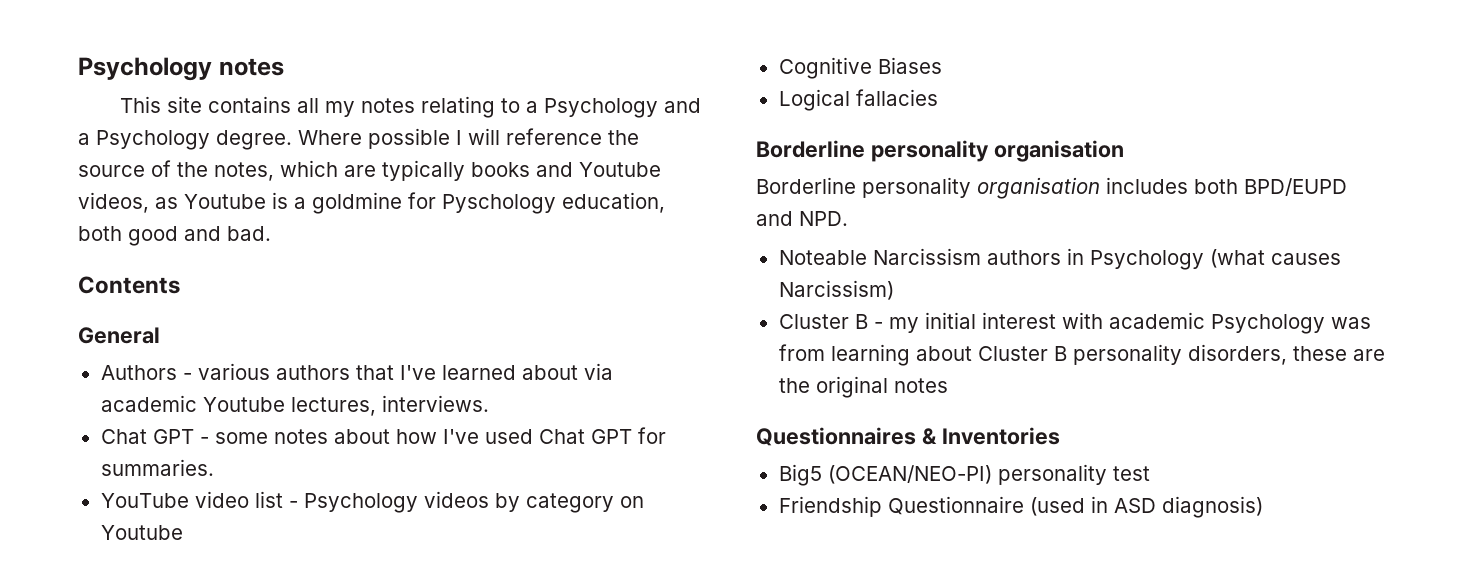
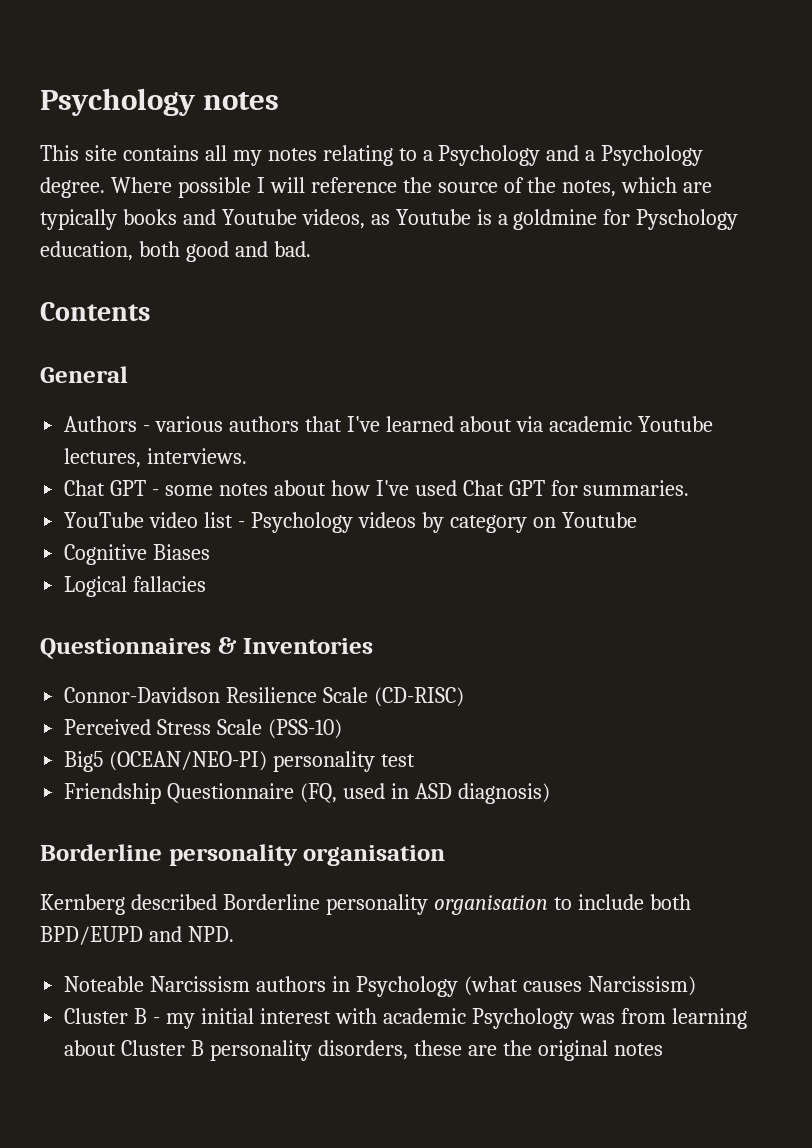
+ Questionnaires & Inventories
+ Connor-Davidson Resilience Scale (CD-RISC)
+ Perceived Stress Scale (PSS-10)
+ Big5 (OCEAN/NEO-PI) personality test
+ Friendship Questionnaire (FQ, used in ASD diagnosis)
- Borderline personality organisation includes both BPD/EUPD and NPD.
+ Kernberg described Borderline personality organisation to include both BPD/EUPD and NPD.
- Questionnaires & Inventories
- Big5 (OCEAN/NEO-PI) personality test
- Friendship Questionnaire (used in ASD diagnosis)

